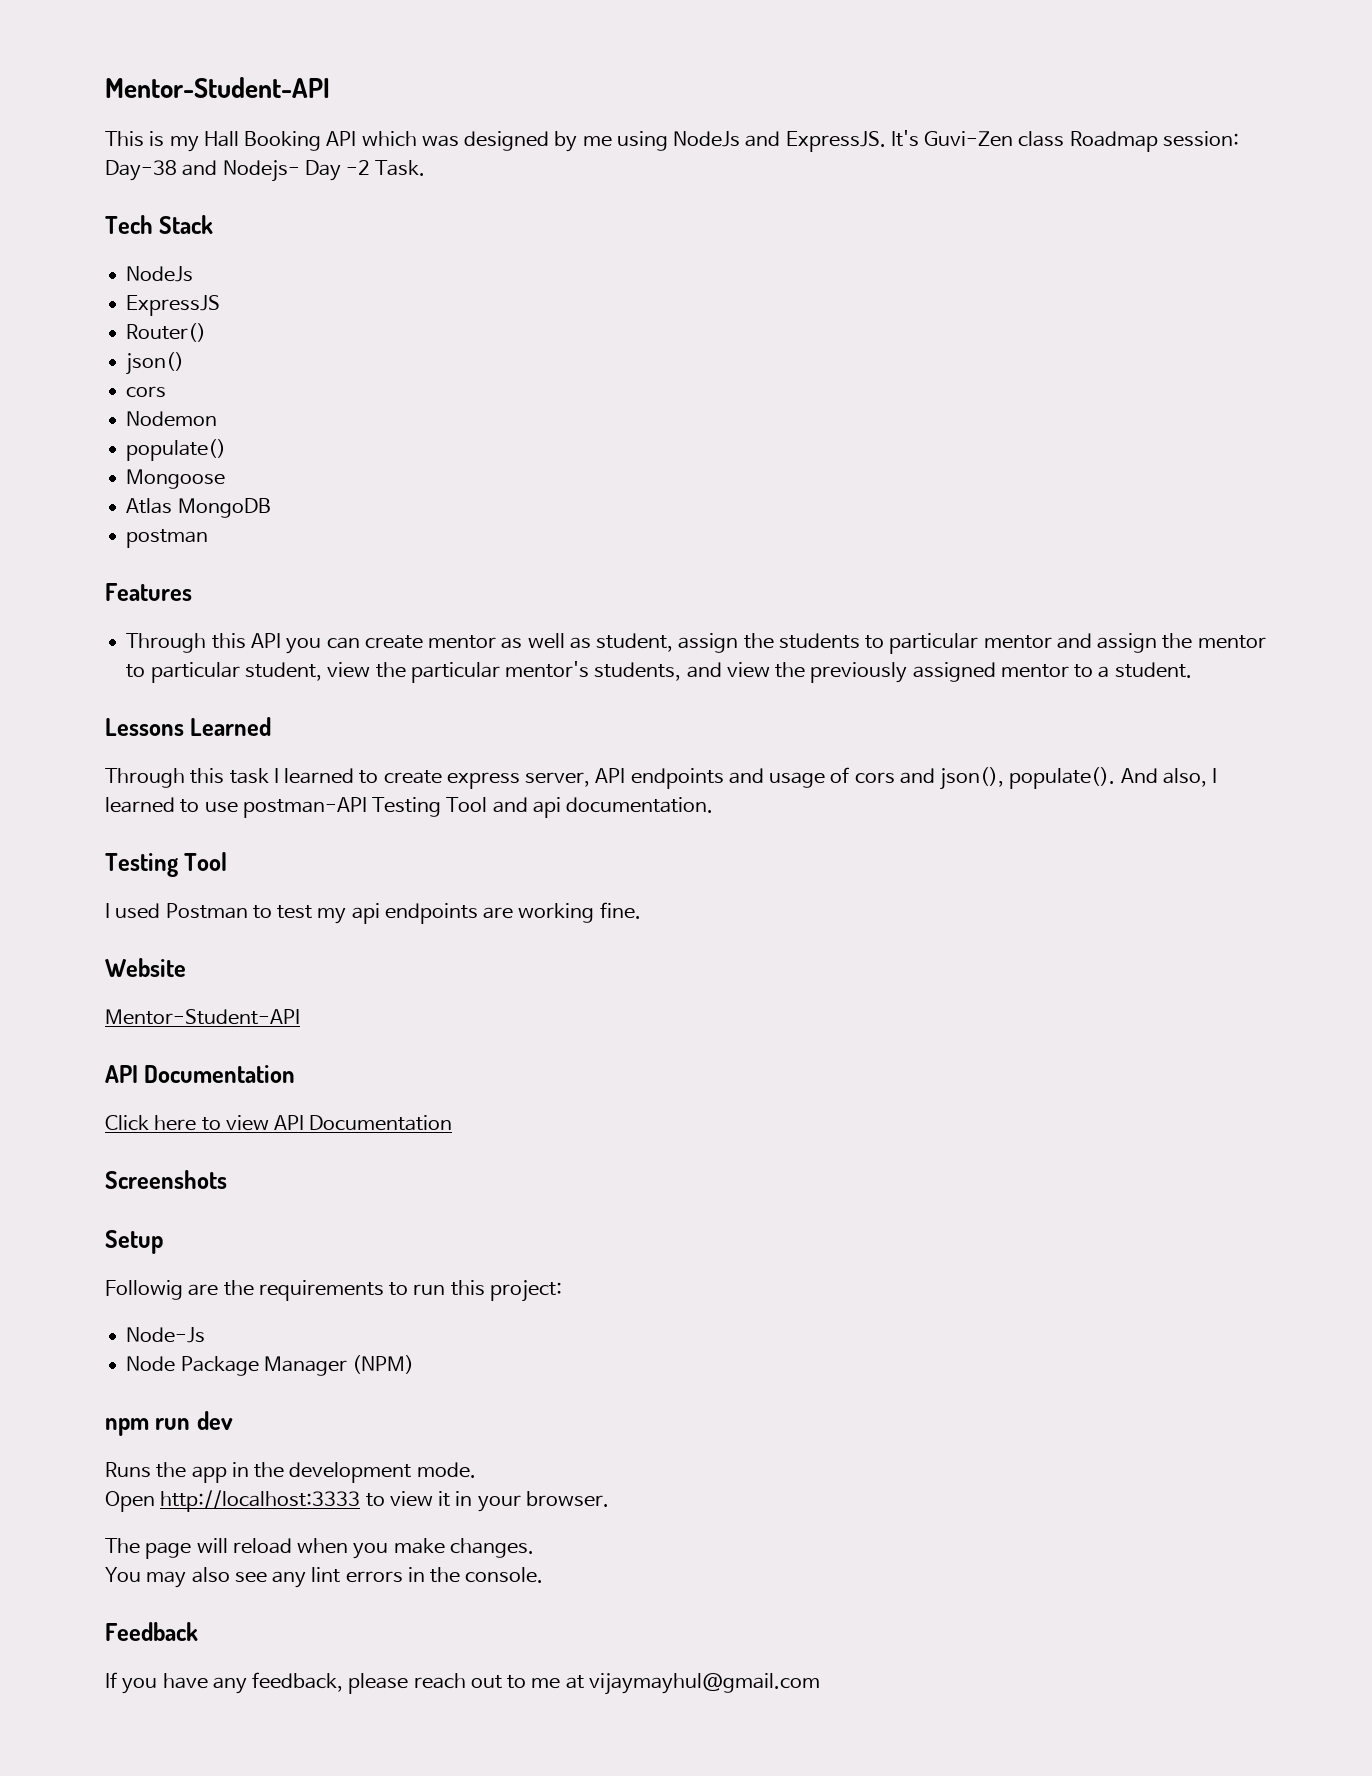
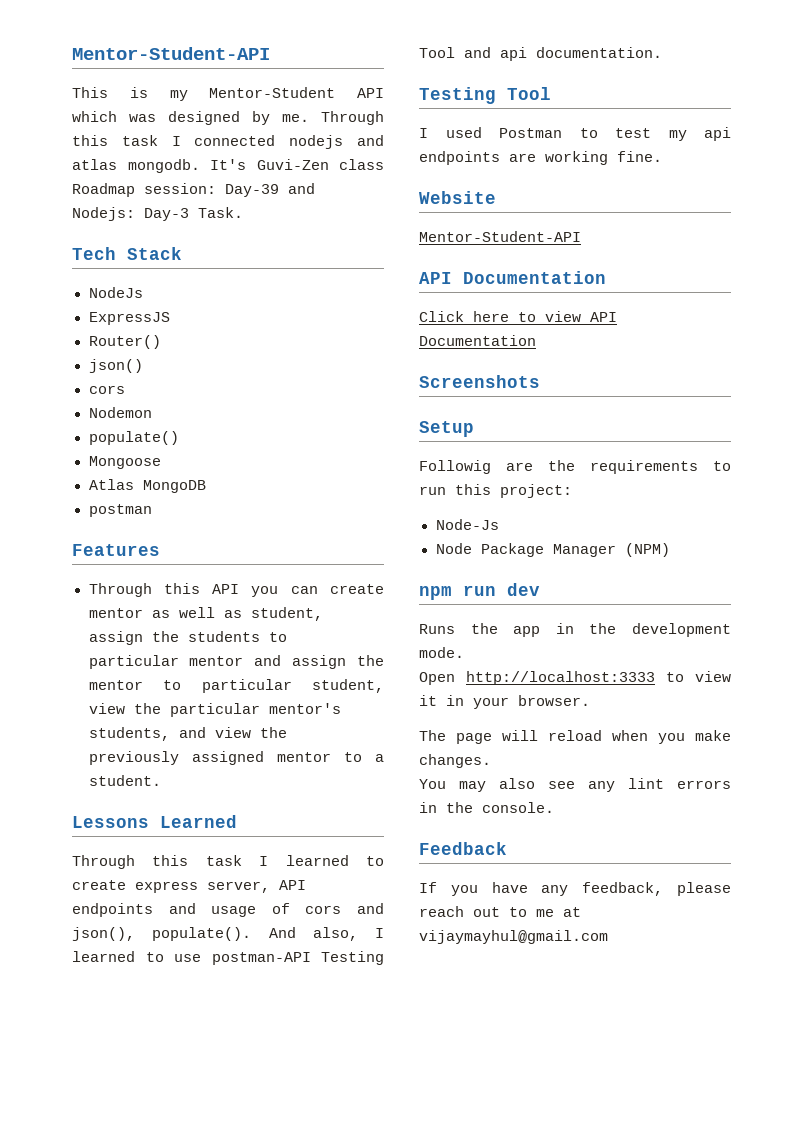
- This is my Hall Booking API which was designed by me using NodeJs and ExpressJS.
+ This is my Mentor-Student API which was designed by me. Through this task I connected nodejs and atlas mongodb.
- It's Guvi-Zen class Roadmap session: Day-38 and Nodejs- Day -2 Task.
+ It's Guvi-Zen class Roadmap session: Day-39 and Nodejs: Day-3 Task.

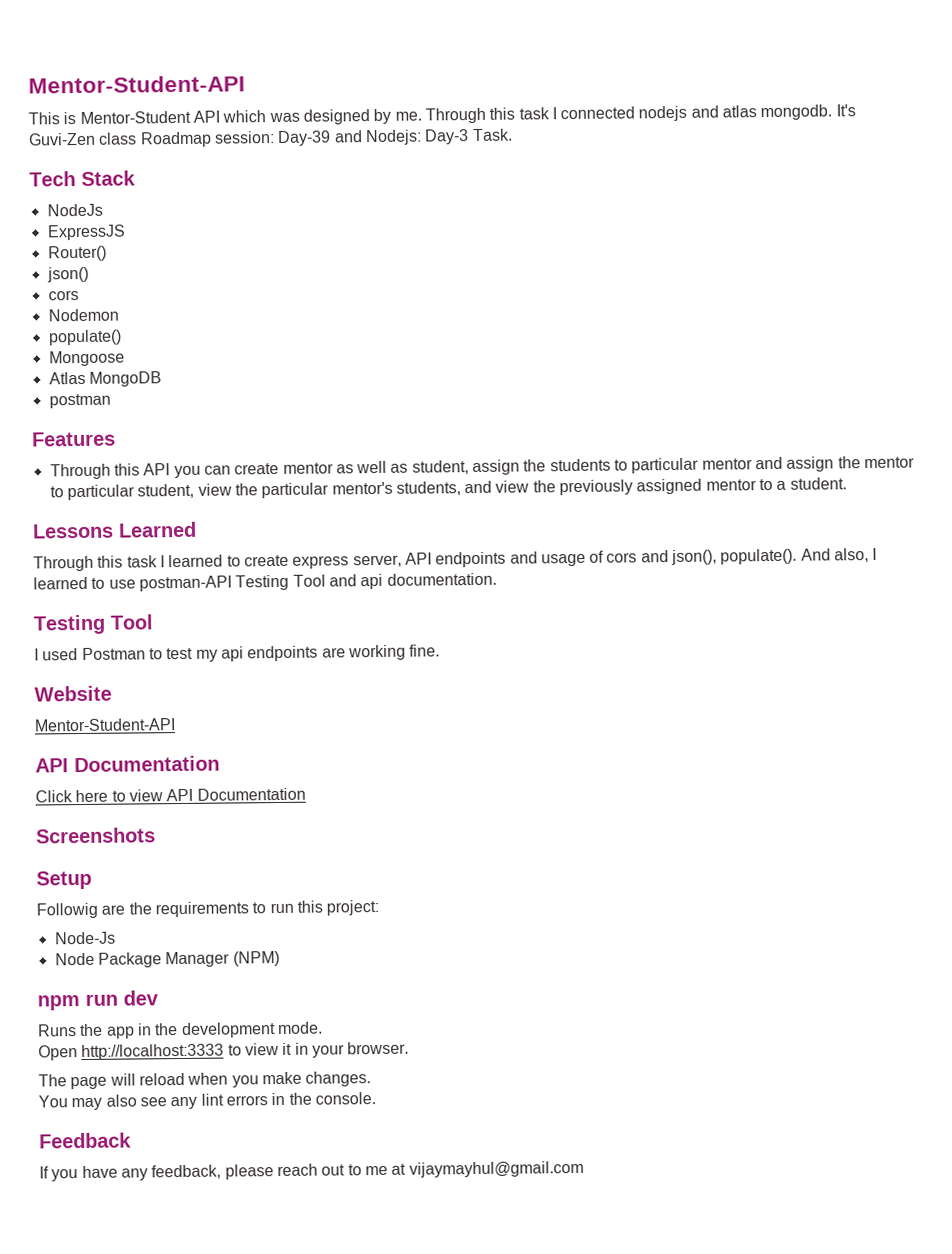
- This is my Mentor-Student API which was designed by me.
+ This is Mentor-Student API which was designed by me.

